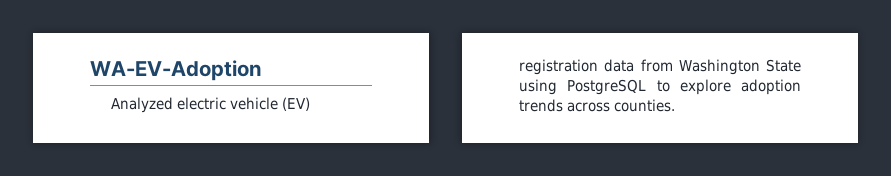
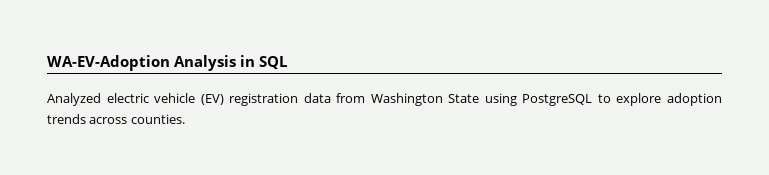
- WA-EV-Adoption
+ WA-EV-Adoption Analysis in SQL

